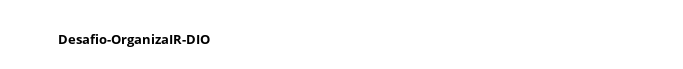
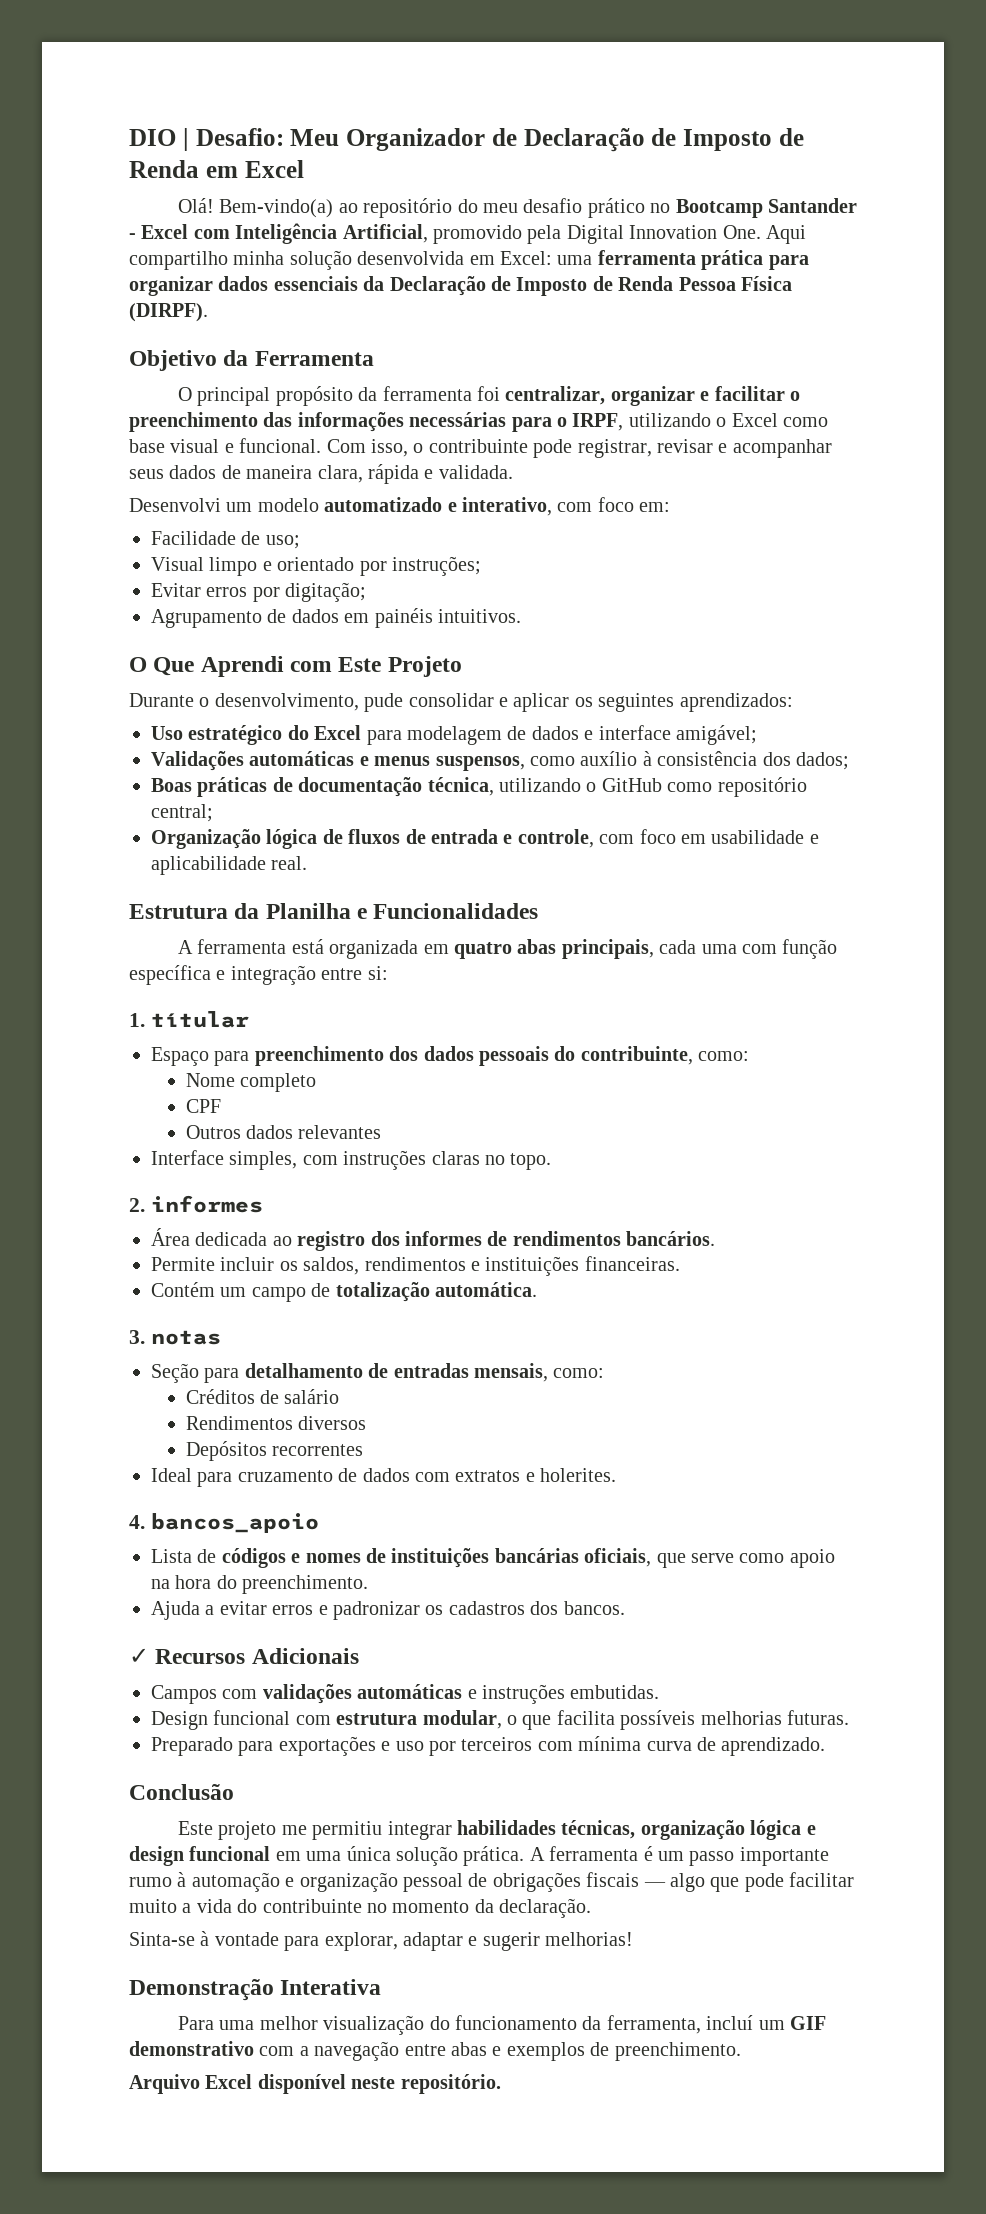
- Desafio-OrganizaIR-DIO
+ DIO | Desafio: Meu Organizador de Declaração de Imposto de Renda em Excel
+ Olá! Bem-vindo(a) ao repositório do meu desafio prático no Bootcamp Santander - Excel com Inteligência Artificial, promovido pela Digital Innovation One. Aqui compartilho minha solução desenvolvida em Excel: uma ferramenta prática para organizar dados essenciais da Declaração de Imposto de Renda Pessoa Física (DIRPF).
+ Objetivo da Ferramenta
+ O principal propósito da ferramenta foi centralizar, organizar e facilitar o preenchimento das informações necessárias para o IRPF, utilizando o Excel como base visual e funcional. Com isso, o contribuinte pode registrar, revisar e acompanhar seus dados de maneira clara, rápida e validada.
+ Desenvolvi um modelo automatizado e interativo, com foco em:
+ Facilidade de uso;
+ Visual limpo e orientado por instruções;
+ Evitar erros por digitação;
+ Agrupamento de dados em painéis intuitivos.
+ O Que Aprendi com Este Projeto
+ Durante o desenvolvimento, pude consolidar e aplicar os seguintes aprendizados:
+ Uso estratégico do Excel para modelagem de dados e interface amigável;
+ Validações automáticas e menus suspensos, como auxílio à consistência dos dados;
+ Boas práticas de documentação técnica, utilizando o GitHub como repositório central;
+ Organização lógica de fluxos de entrada e controle, com foco em usabilidade e aplicabilidade real.
+ Estrutura da Planilha e Funcionalidades
+ A ferramenta está organizada em quatro abas principais, cada uma com função específica e integração entre si:
+ 1. títular
+ Espaço para preenchimento dos dados pessoais do contribuinte, como:
+ Nome completo
+ CPF
+ Outros dados relevantes
+ Interface simples, com instruções claras no topo.
+ 2. informes
+ Área dedicada ao registro dos informes de rendimentos bancários.
+ Permite incluir os saldos, rendimentos e instituições financeiras.
+ Contém um campo de totalização automática.
+ 3. notas
+ Seção para detalhamento de entradas mensais, como:
+ Créditos de salário
+ Rendimentos diversos
+ Depósitos recorrentes
+ Ideal para cruzamento de dados com extratos e holerites.
+ 4. bancos_apoio
+ Lista de códigos e nomes de instituições bancárias oficiais, que serve como apoio na hora do preenchimento.
+ Ajuda a evitar erros e padronizar os cadastros dos bancos.
+ ✓ Recursos Adicionais
+ Campos com validações automáticas e instruções embutidas.
+ Design funcional com estrutura modular, o que facilita possíveis melhorias futuras.
+ Preparado para exportações e uso por terceiros com mínima curva de aprendizado.
+ Conclusão
+ Este projeto me permitiu integrar habilidades técnicas, organização lógica e design funcional em uma única solução prática. A ferramenta é um passo importante rumo à automação e organização pessoal de obrigações fiscais — algo que pode facilitar muito a vida do contribuinte no momento da declaração.
+ Sinta-se à vontade para explorar, adaptar e sugerir melhorias!
+ Demonstração Interativa
+ Para uma melhor visualização do funcionamento da ferramenta, incluí um GIF demonstrativo com a navegação entre abas e exemplos de preenchimento.
+ Arquivo Excel disponível neste repositório.

